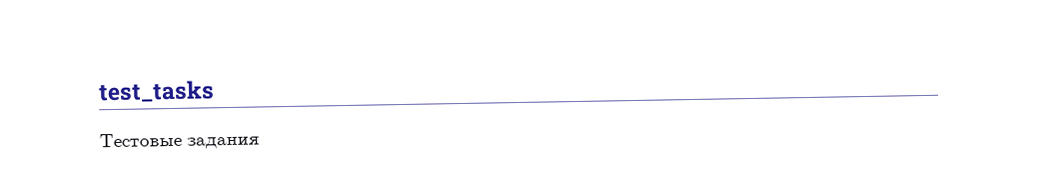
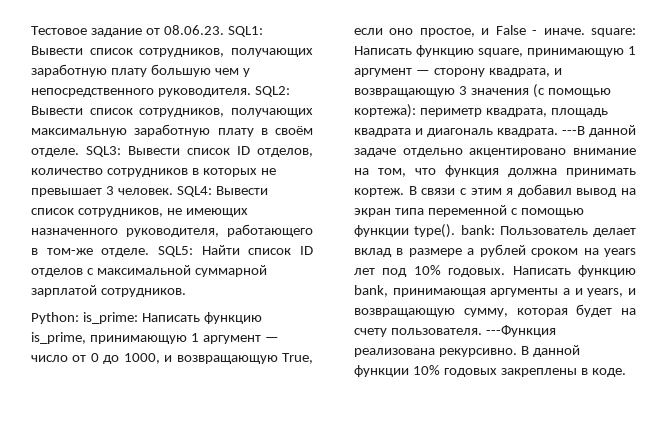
- test_tasks
- Тестовые задания
+ Тестовое задание от 08.06.23. SQL1: Вывести список сотрудников, получающих заработную плату большую чем у непосредственного руководителя. SQL2: Вывести список сотрудников, получающих максимальную заработную плату в своём отделе. SQL3: Вывести список ID отделов, количество сотрудников в которых не превышает 3 человек. SQL4: Вывести список сотрудников, не имеющих назначенного руководителя, работающего в том-же отделе. SQL5: Найти список ID отделов с максимальной суммарной зарплатой сотрудников.
+ Python: is_prime: Написать функцию is_prime, принимающую 1 аргумент — число от 0 до 1000, и возвращающую True, если оно простое, и False - иначе. square: Написать функцию square, принимающую 1 аргумент — сторону квадрата, и возвращающую 3 значения (с помощью кортежа): периметр квадрата, площадь квадрата и диагональ квадрата. ---В данной задаче отдельно акцентировано внимание на том, что функция должна принимать кортеж. В связи с этим я добавил вывод на экран типа переменной с помощью функции type(). bank: Пользователь делает вклад в размере a рублей сроком на years лет под 10% годовых. Написать функцию bank, принимающая аргументы a и years, и возвращающую сумму, которая будет на счету пользователя. ---Функция реализована рекурсивно. В данной функции 10% годовых закреплены в коде.

